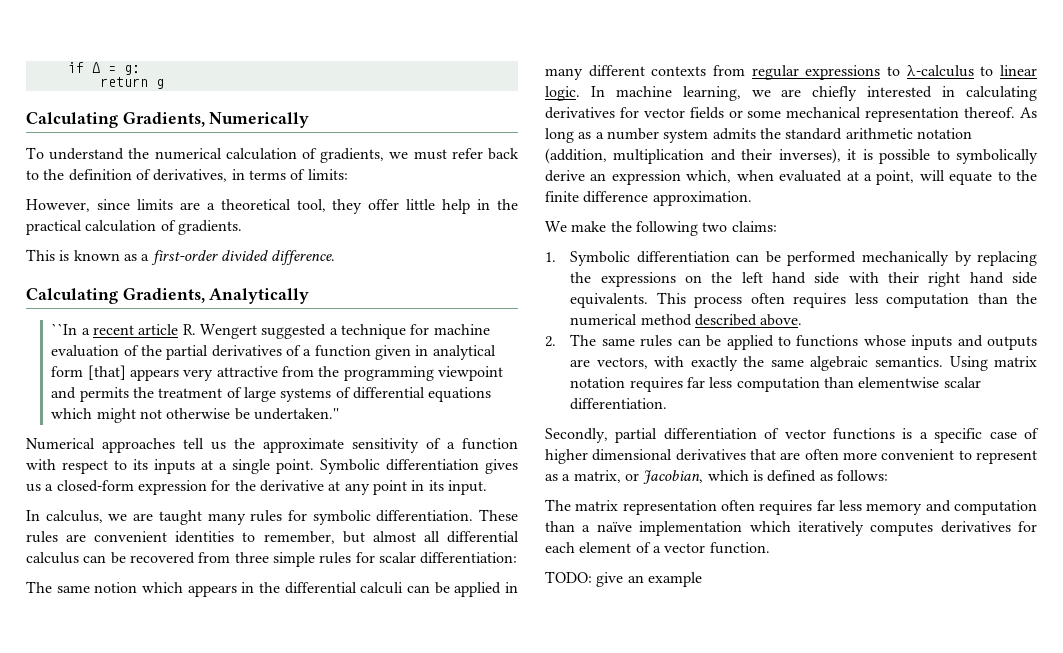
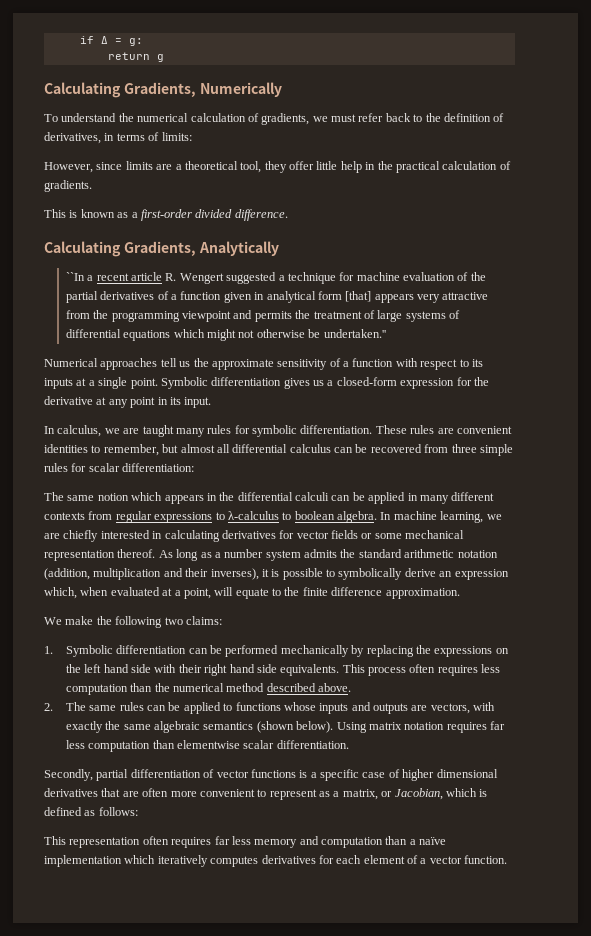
- The same notion which appears in the differential calculi can be applied in many different contexts from regular expressions to λ-calculus to linear logic.
+ The same notion which appears in the differential calculi can be applied in many different contexts from regular expressions to λ-calculus to boolean algebra.
- 2. The same rules can be applied to functions whose inputs and outputs are vectors, with exactly the same algebraic semantics.
+ 2. The same rules can be applied to functions whose inputs and outputs are vectors, with exactly the same algebraic semantics (shown below).
- The matrix representation often requires far less memory and computation than a naïve implementation which iteratively computes derivatives for each element of a vector function.
+ This representation often requires far less memory and computation than a naïve implementation which iteratively computes derivatives for each element of a vector function.
- TODO: give an example

